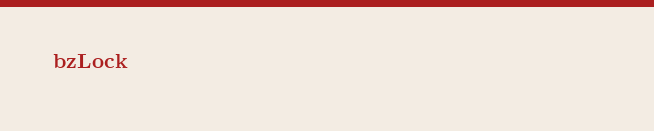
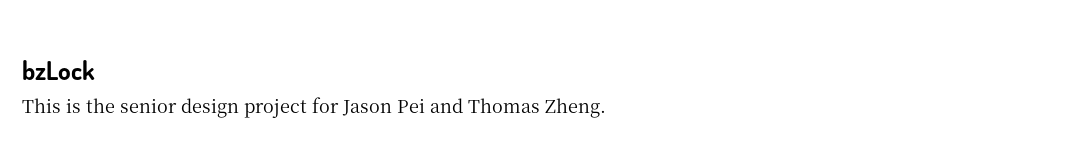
+ This is the senior design project for Jason Pei and Thomas Zheng.

